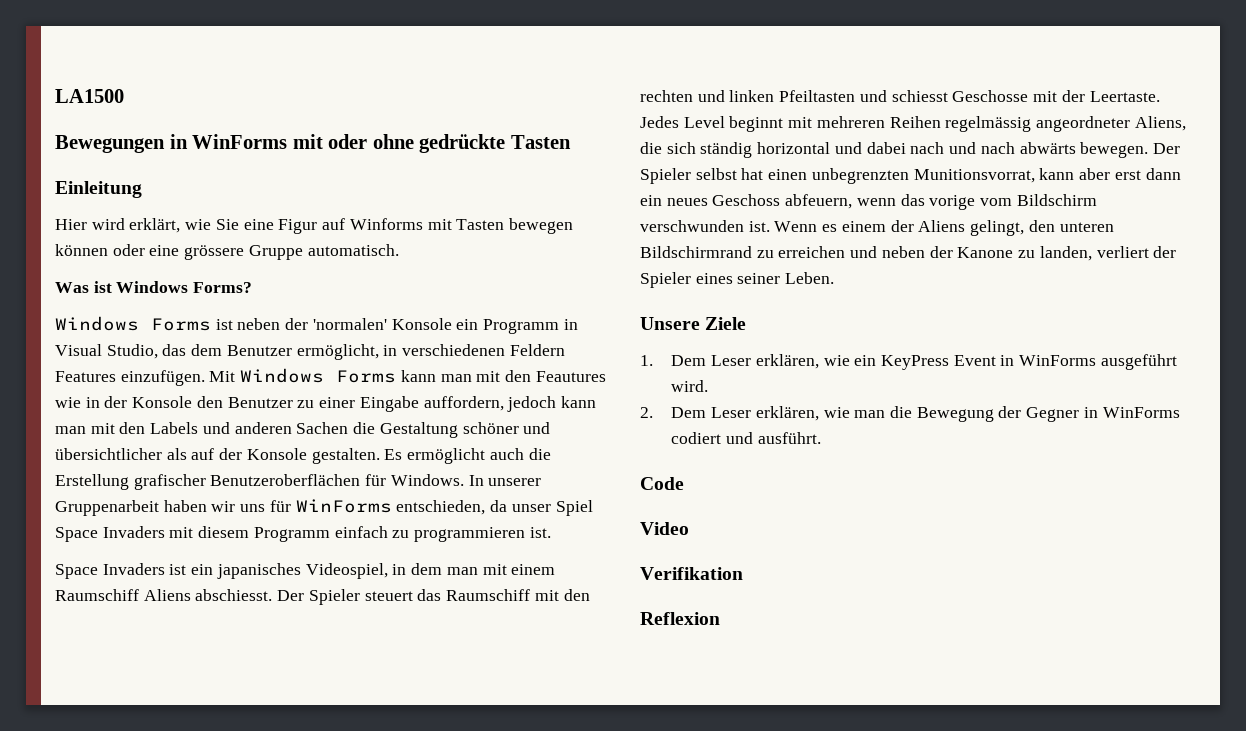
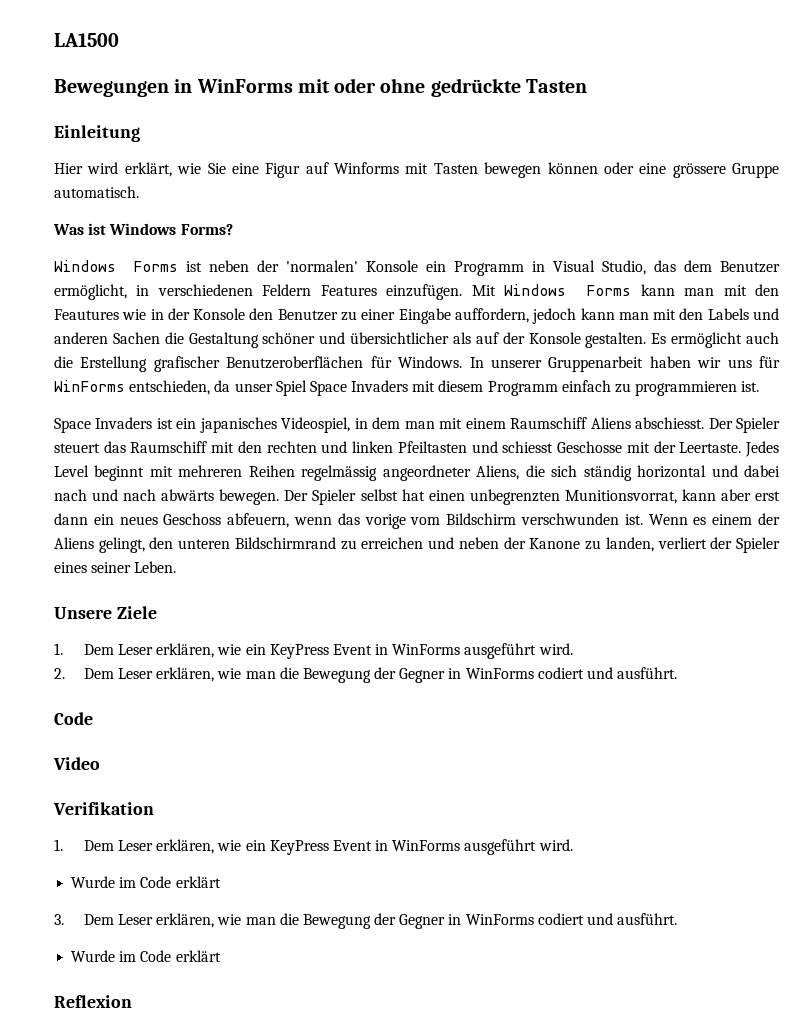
  Verifikation
+ 1. Dem Leser erklären, wie ein KeyPress Event in WinForms ausgeführt wird.
+ Wurde im Code erklärt
+ 3. Dem Leser erklären, wie man die Bewegung der Gegner in WinForms codiert und ausführt.
+ Wurde im Code erklärt

